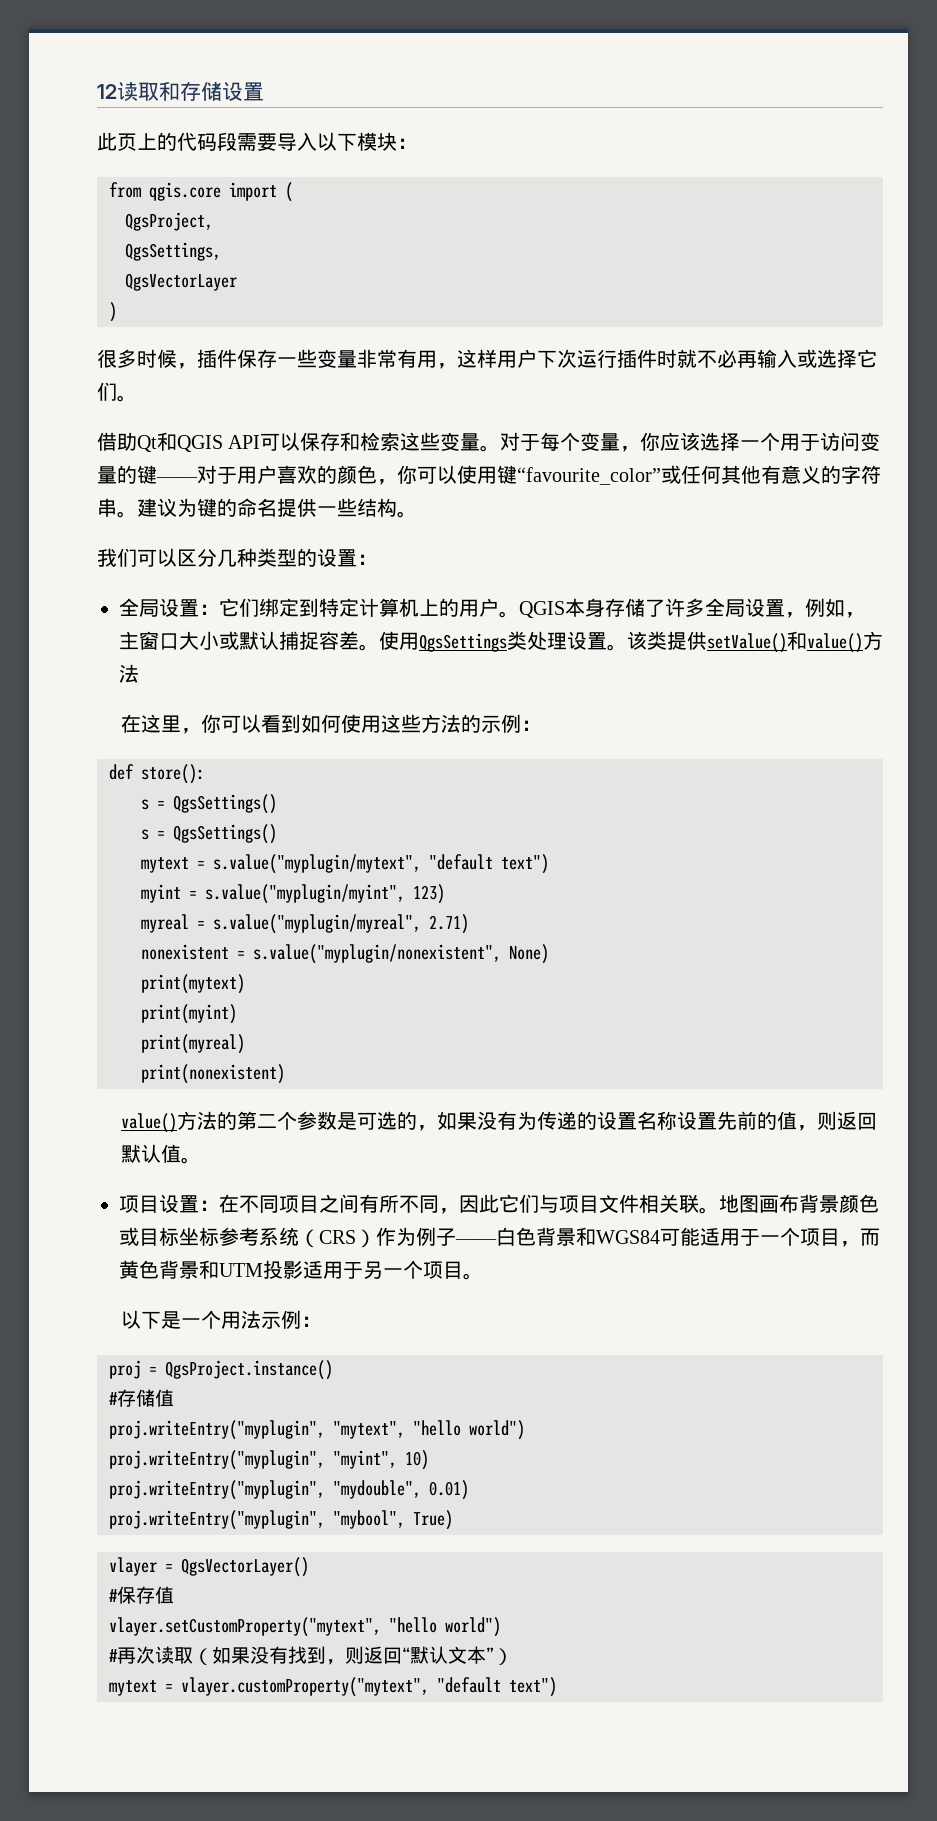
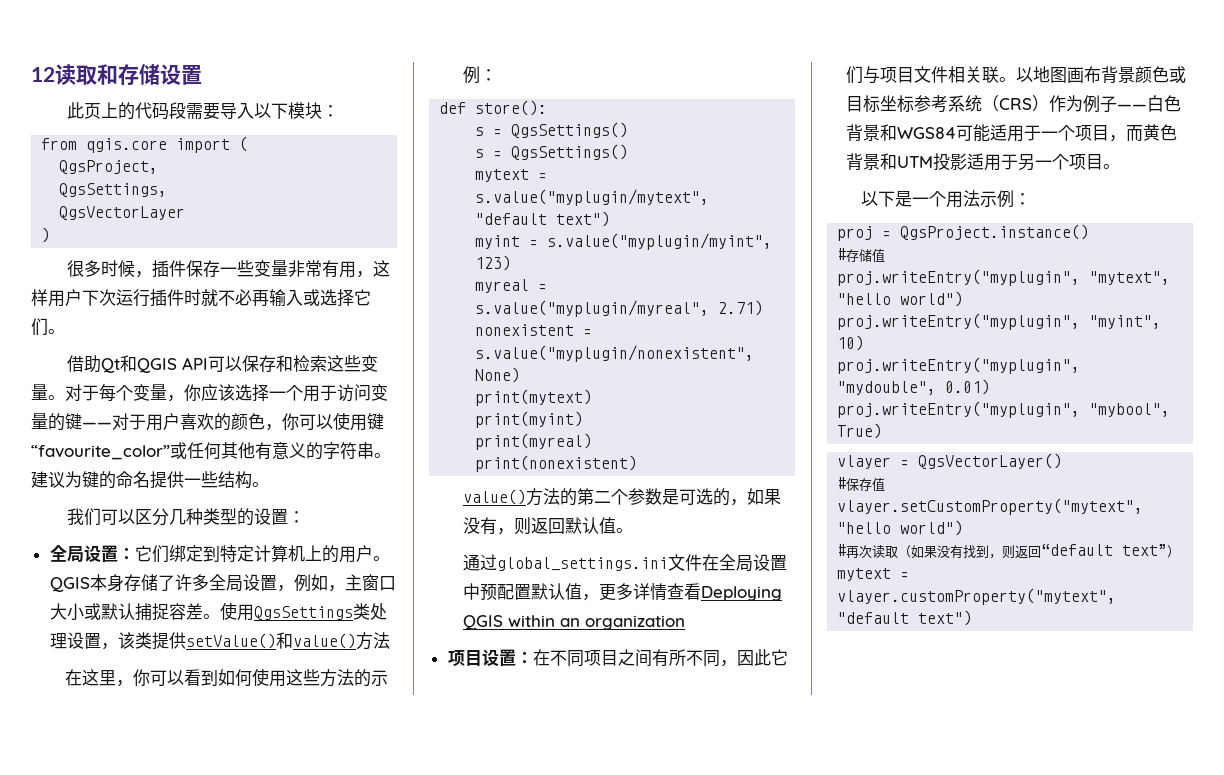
- 使用QgsSettings类处理设置。该类提供setValue()和value()方法
+ 使用QgsSettings类处理设置，该类提供setValue()和value()方法
- value()方法的第二个参数是可选的，如果没有为传递的设置名称设置先前的值，则返回默认值。
+ value()方法的第二个参数是可选的，如果没有，则返回默认值。
+ 通过global_settings.ini文件在全局设置中预配置默认值，更多详情查看Deploying QGIS within an organization
- 地图画布背景颜色或目标坐标参考系统（CRS）作为例子——白色背景和WGS84可能适用于一个项目，而黄色背景和UTM投影适用于另一个项目。
+ 以地图画布背景颜色或目标坐标参考系统（CRS）作为例子——白色背景和WGS84可能适用于一个项目，而黄色背景和UTM投影适用于另一个项目。
- #再次读取（如果没有找到，则返回“默认文本”）
+ #再次读取（如果没有找到，则返回“default text”）

